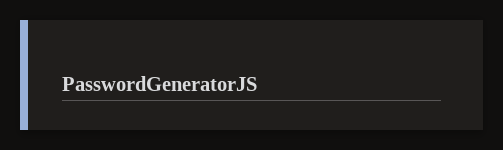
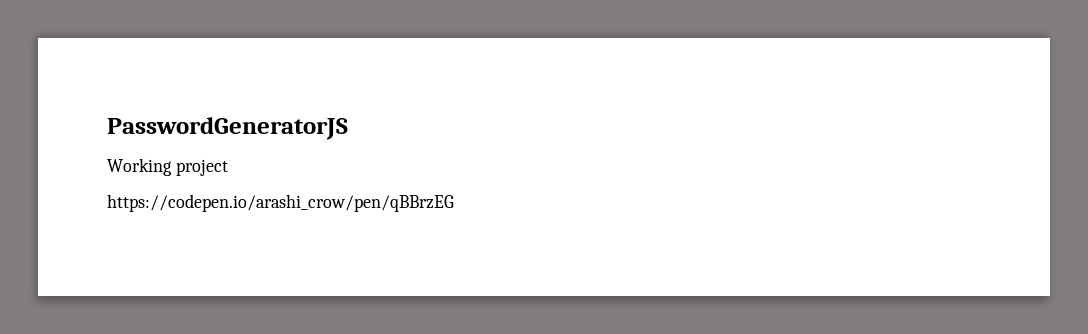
+ Working project
+ https://codepen.io/arashi_crow/pen/qBBrzEG

